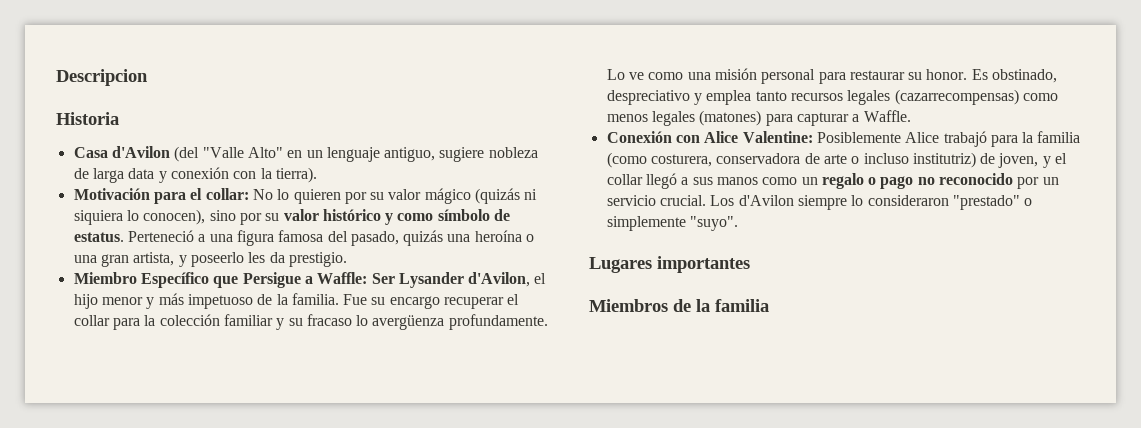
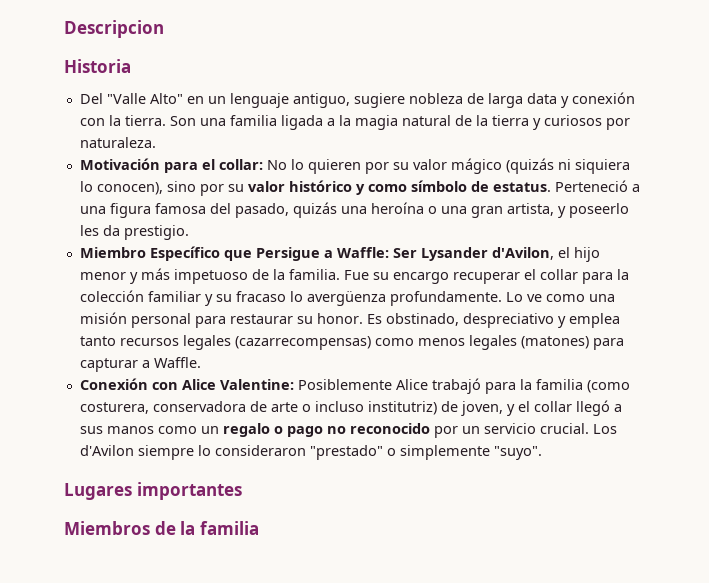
- Casa d'Avilon (del "Valle Alto" en un lenguaje antiguo, sugiere nobleza de larga data y conexión con la tierra).
+ Del "Valle Alto" en un lenguaje antiguo, sugiere nobleza de larga data y conexión con la tierra. Son una familia ligada a la magia natural de la tierra y curiosos por naturaleza.

